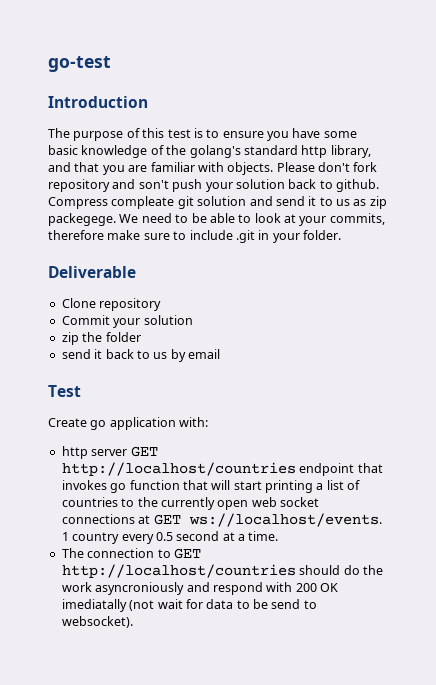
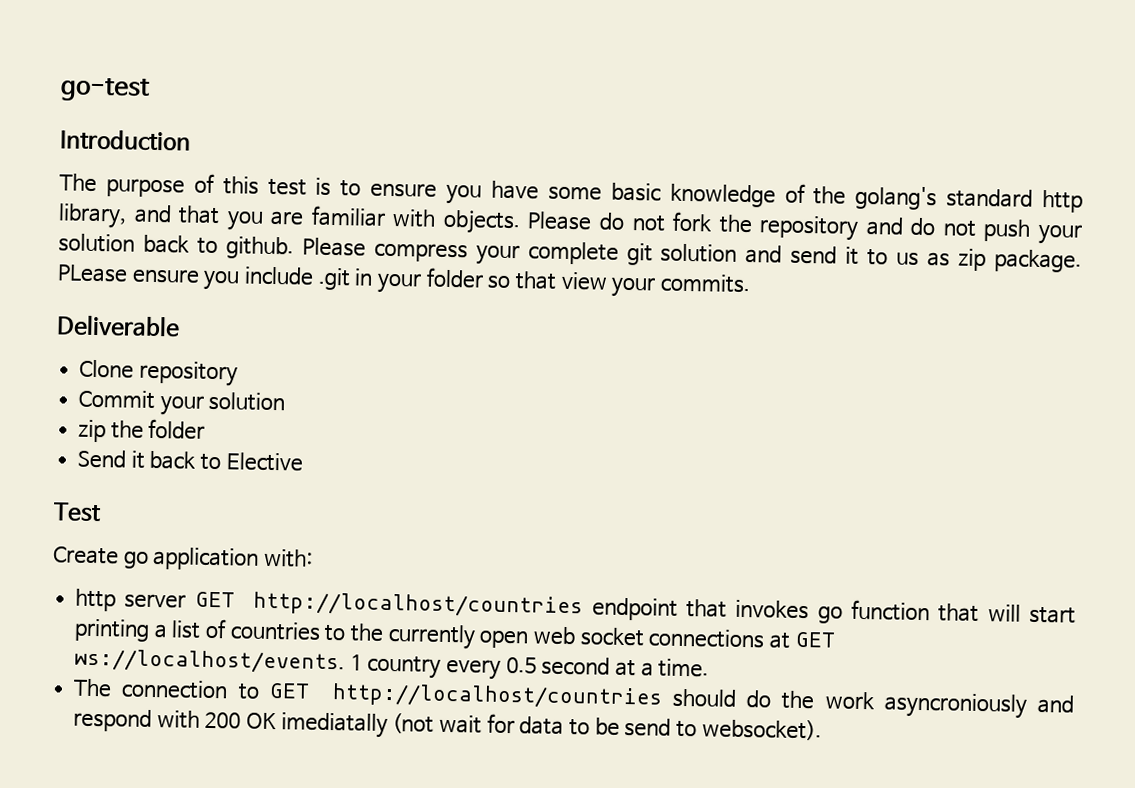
- Please don't fork repository and son't push your solution back to github.
+ Please do not fork the repository and do not push your solution back to github.
- Compress compleate git solution and send it to us as zip packegege. We need to be able to look at your commits, therefore make sure to include .git in your folder.
+ Please compress your complete git solution and send it to us as zip package. PLease ensure you include .git in your folder so that view your commits.
- send it back to us by email
+ Send it back to Elective

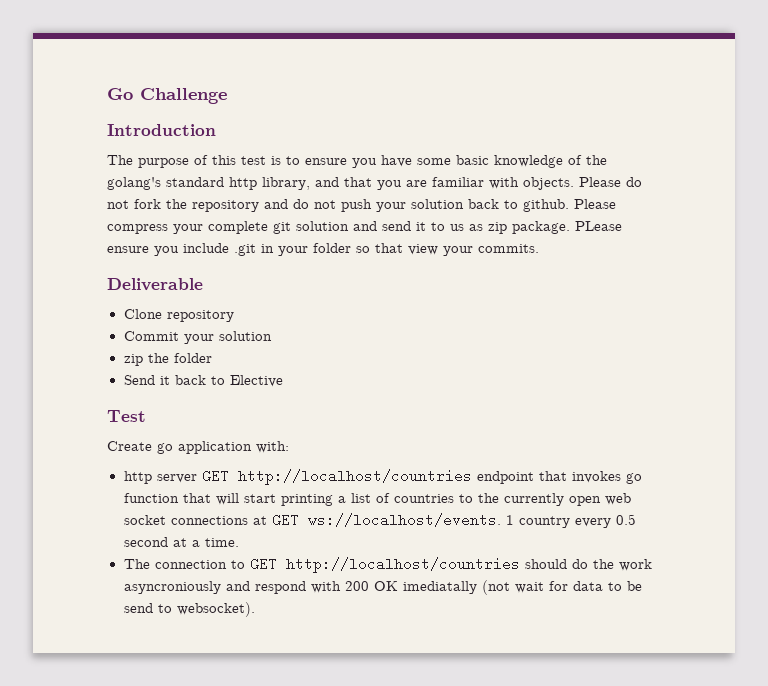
- go-test
+ Go Challenge

